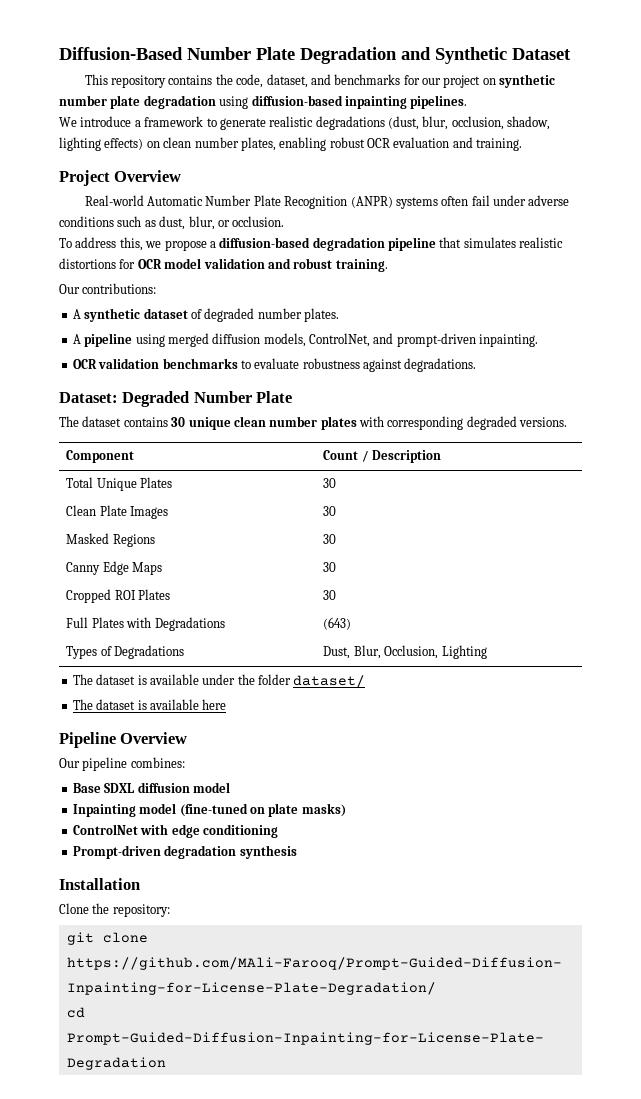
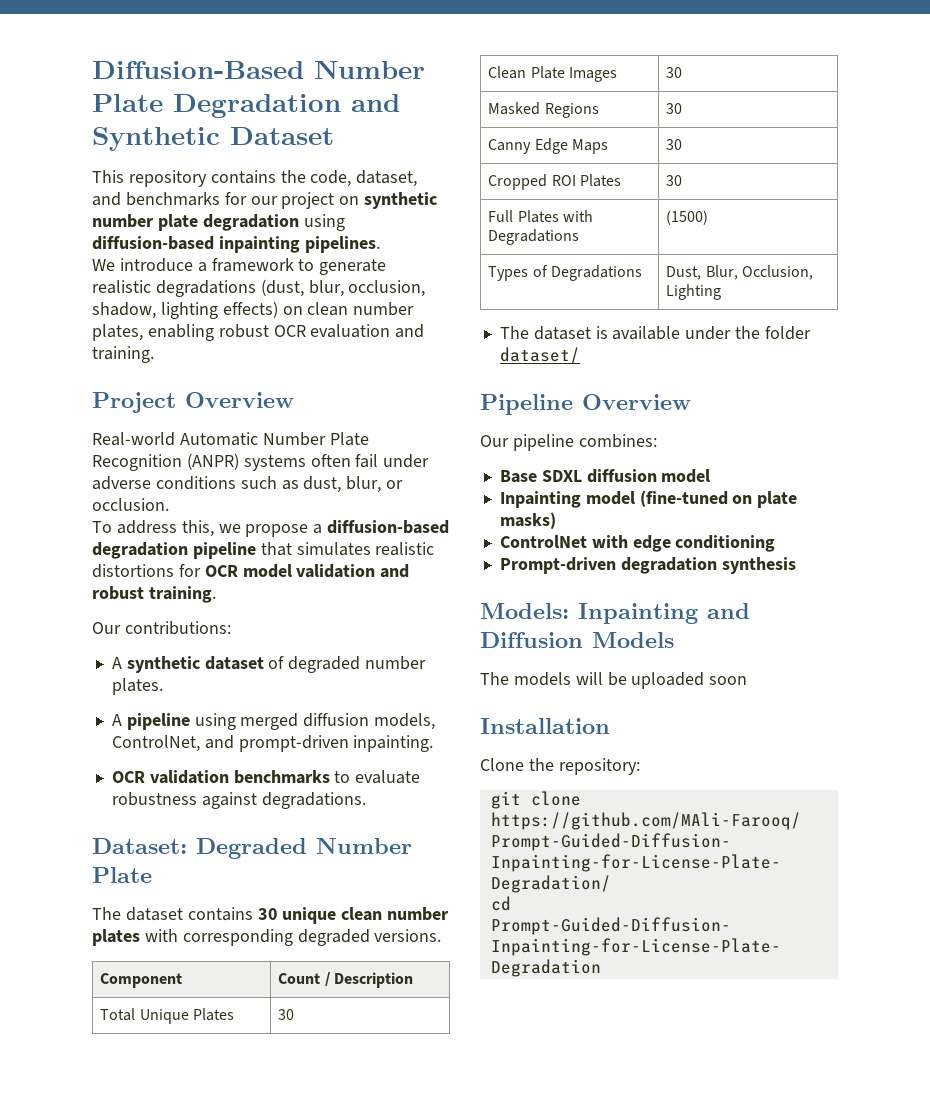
- Full Plates with Degradations | (643)
+ Full Plates with Degradations | (1500)
- The dataset is available here
+ Models: Inpainting and Diffusion Models
+ The models will be uploaded soon

